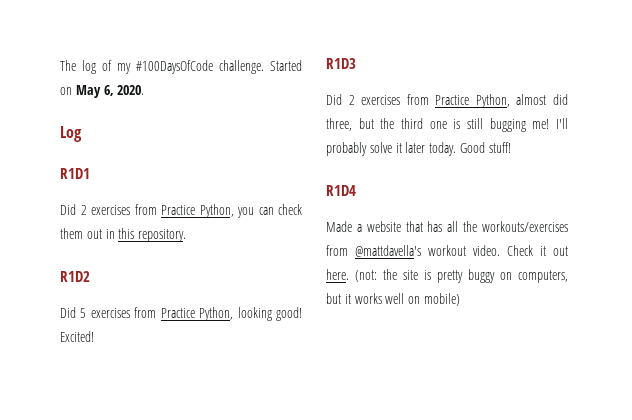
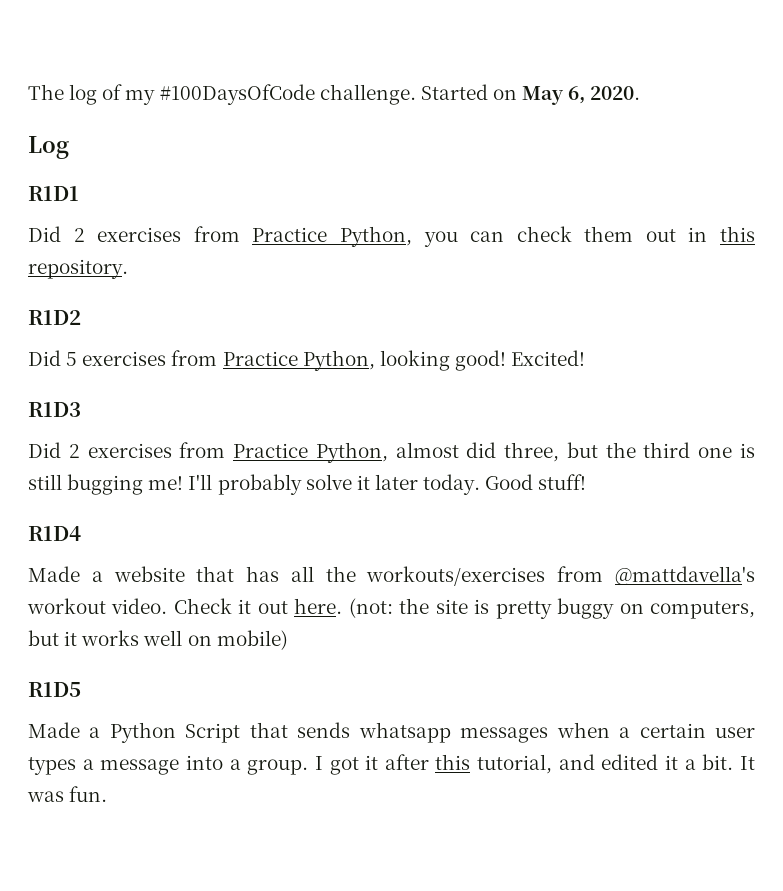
+ R1D5
+ Made a Python Script that sends whatsapp messages when a certain user types a message into a group. I got it after this tutorial, and edited it a bit. It was fun.

